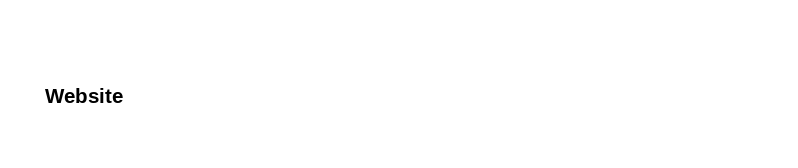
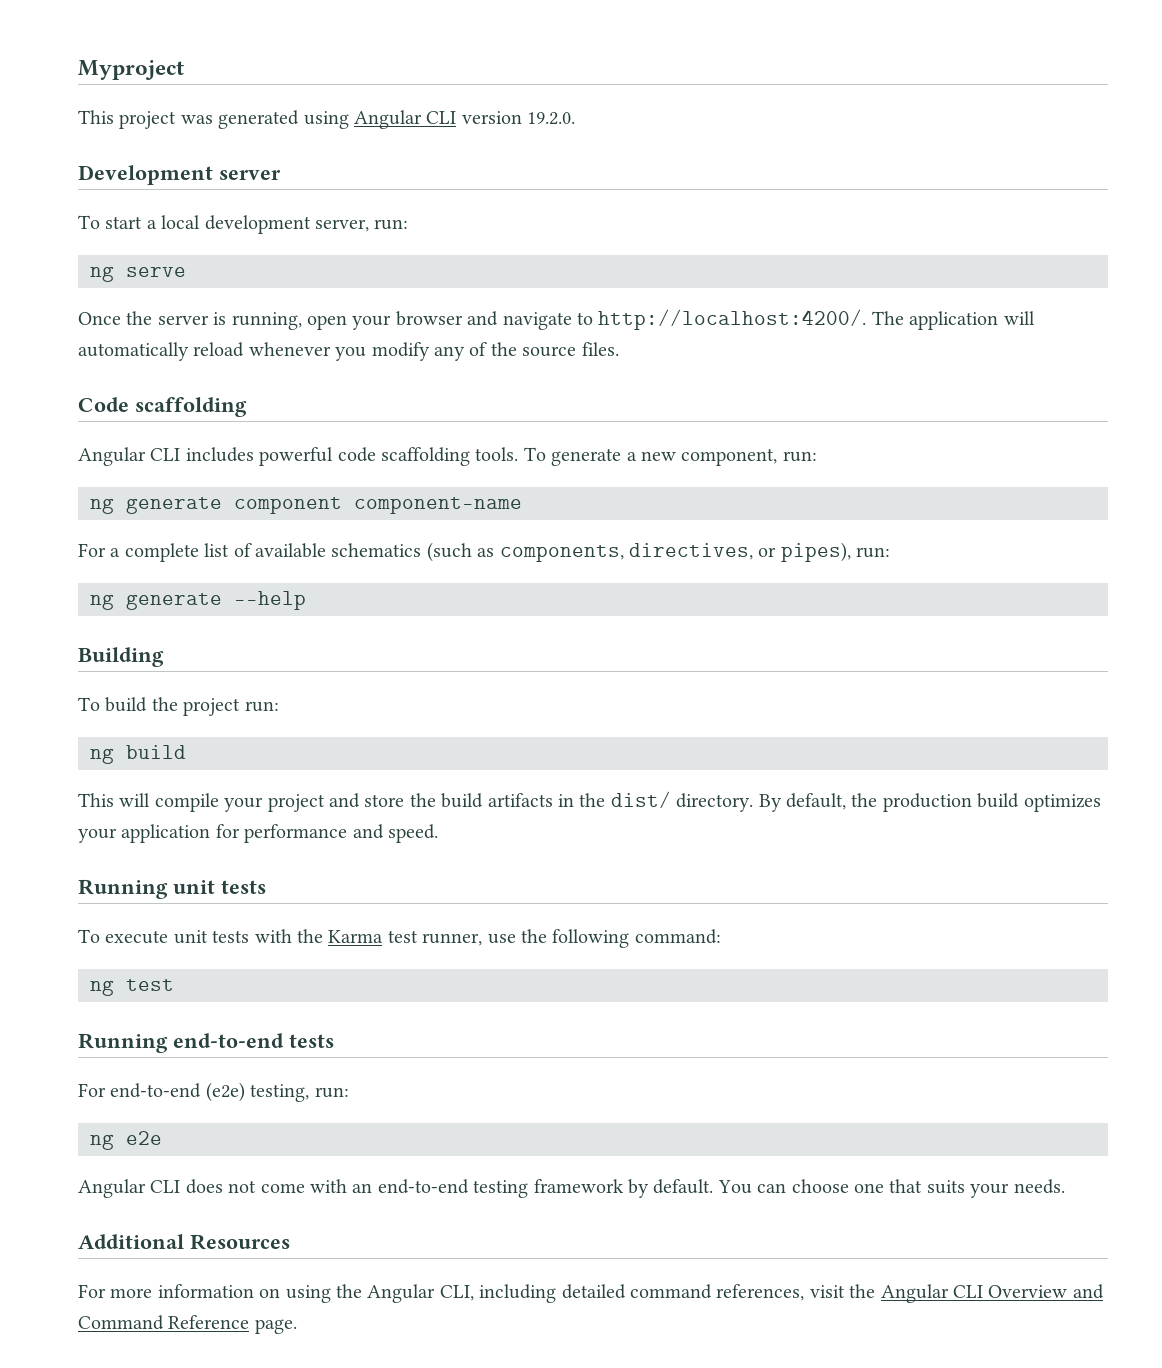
- Website
+ Myproject
+ This project was generated using Angular CLI version 19.2.0.
+ Development server
+ To start a local development server, run:
+ ng serve
+ Once the server is running, open your browser and navigate to http://localhost:4200/. The application will automatically reload whenever you modify any of the source files.
+ Code scaffolding
+ Angular CLI includes powerful code scaffolding tools. To generate a new component, run:
+ ng generate component component-name
+ For a complete list of available schematics (such as components, directives, or pipes), run:
+ ng generate --help
+ Building
+ To build the project run:
+ ng build
+ This will compile your project and store the build artifacts in the dist/ directory. By default, the production build optimizes your application for performance and speed.
+ Running unit tests
+ To execute unit tests with the Karma test runner, use the following command:
+ ng test
+ Running end-to-end tests
+ For end-to-end (e2e) testing, run:
+ ng e2e
+ Angular CLI does not come with an end-to-end testing framework by default. You can choose one that suits your needs.
+ Additional Resources
+ For more information on using the Angular CLI, including detailed command references, visit the Angular CLI Overview and Command Reference page.

